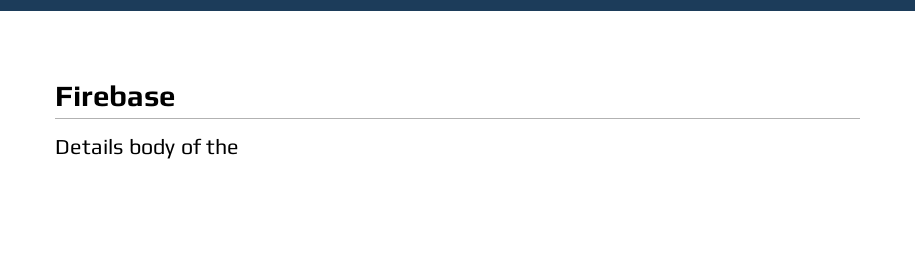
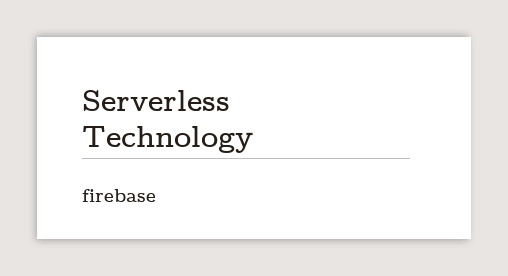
- Firebase
- Details body of the
+ Serverless Technology
+ firebase

